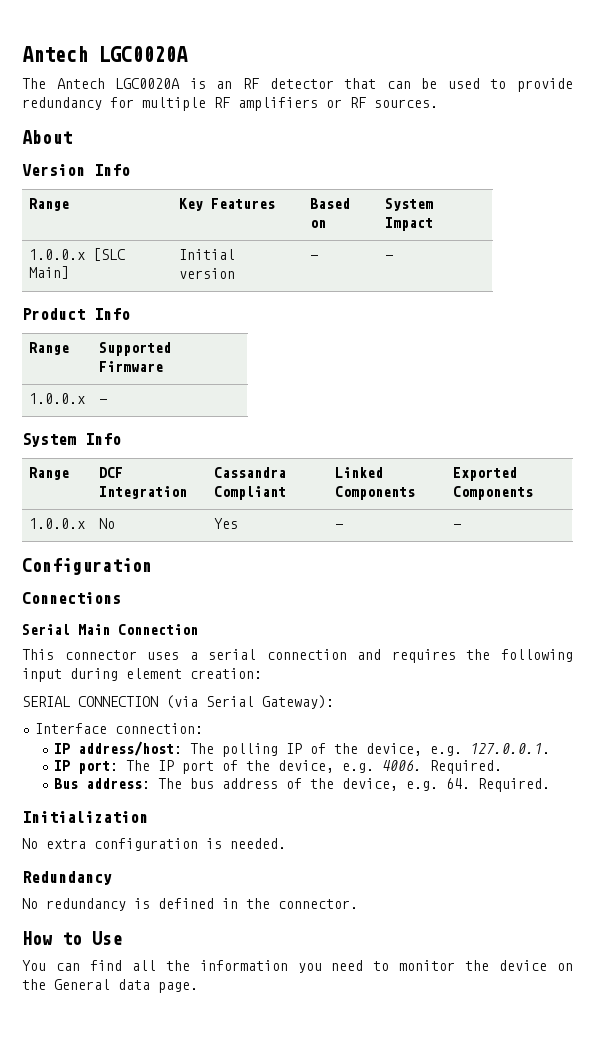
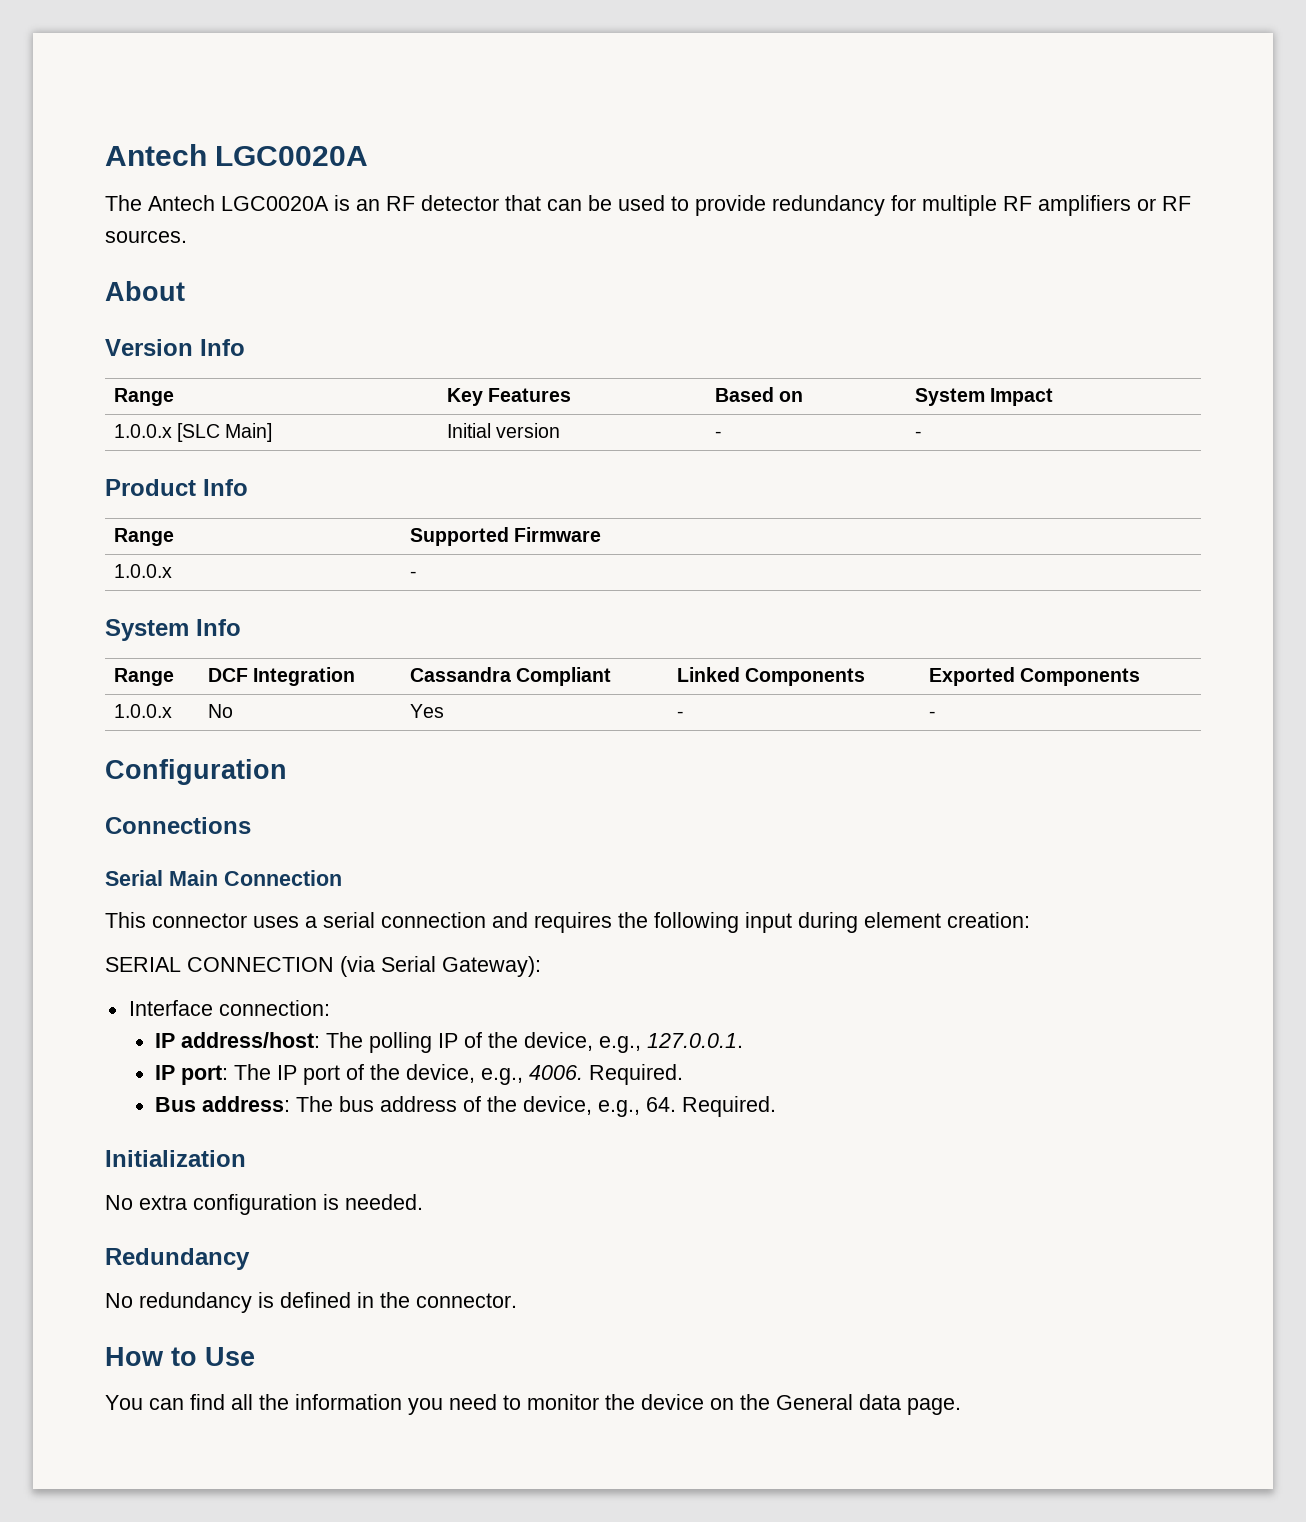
- IP address/host: The polling IP of the device, e.g. 127.0.0.1.
+ IP address/host: The polling IP of the device, e.g., 127.0.0.1.
- IP port: The IP port of the device, e.g. 4006.
+ IP port: The IP port of the device, e.g., 4006.
- Bus address: The bus address of the device, e.g. 64. Required.
+ Bus address: The bus address of the device, e.g., 64. Required.

